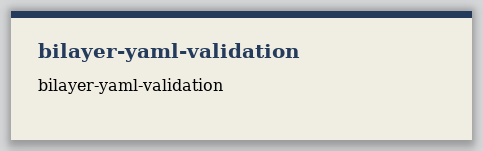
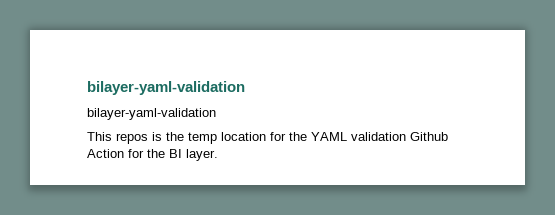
+ This repos is the temp location for the YAML validation Github Action for the BI layer.

